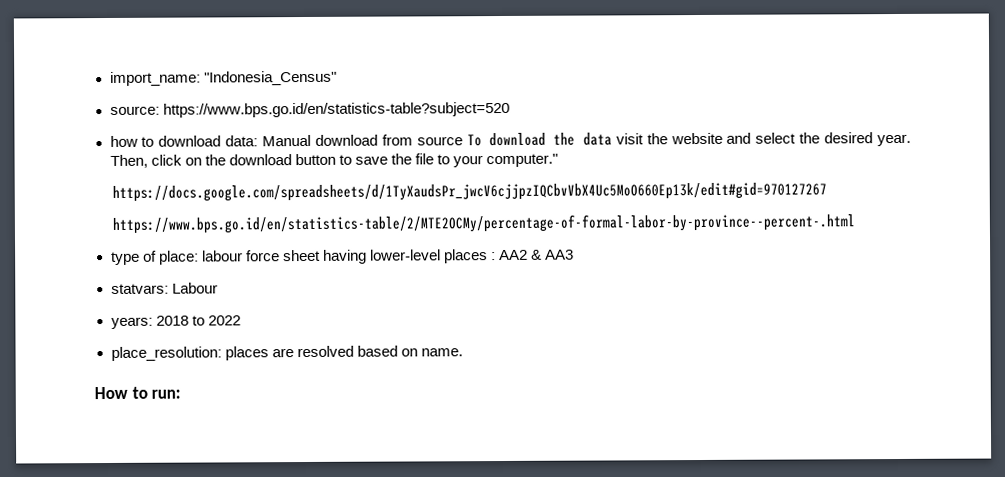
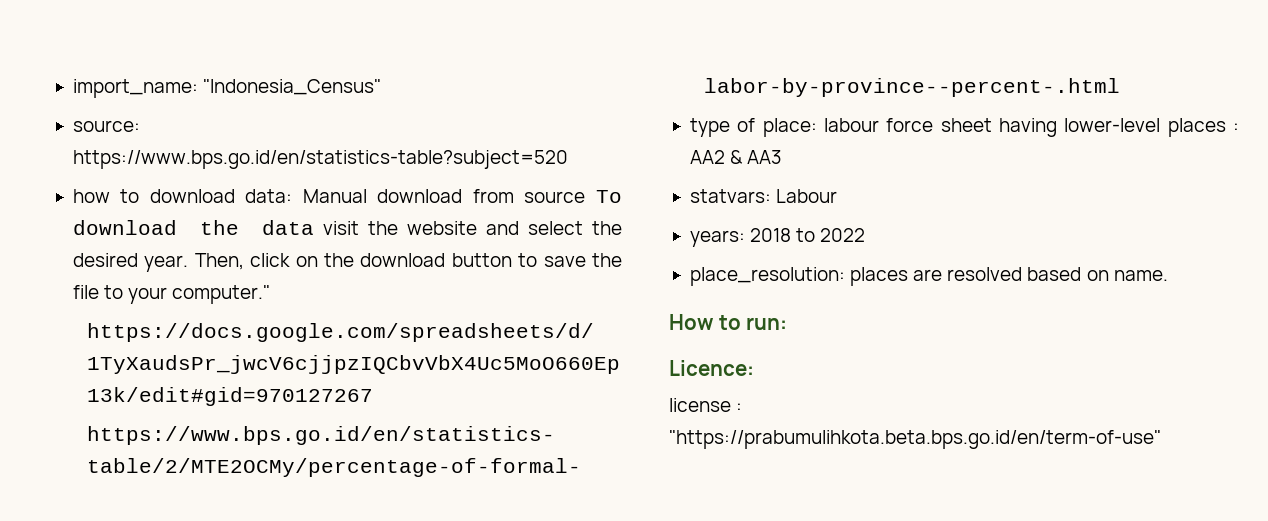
+ Licence:
+ license : "https://prabumulihkota.beta.bps.go.id/en/term-of-use"

